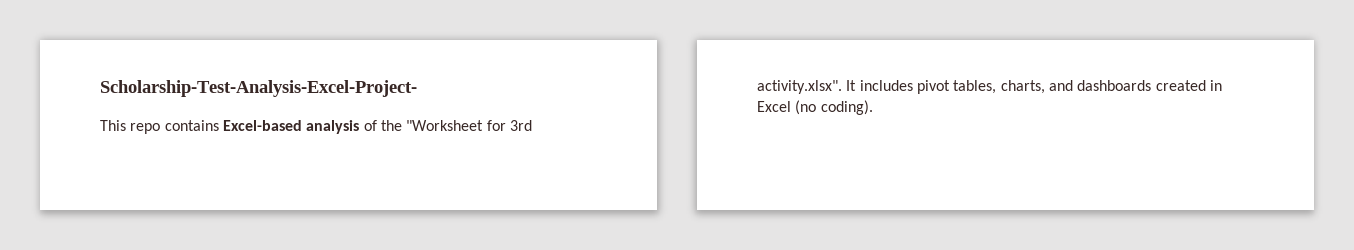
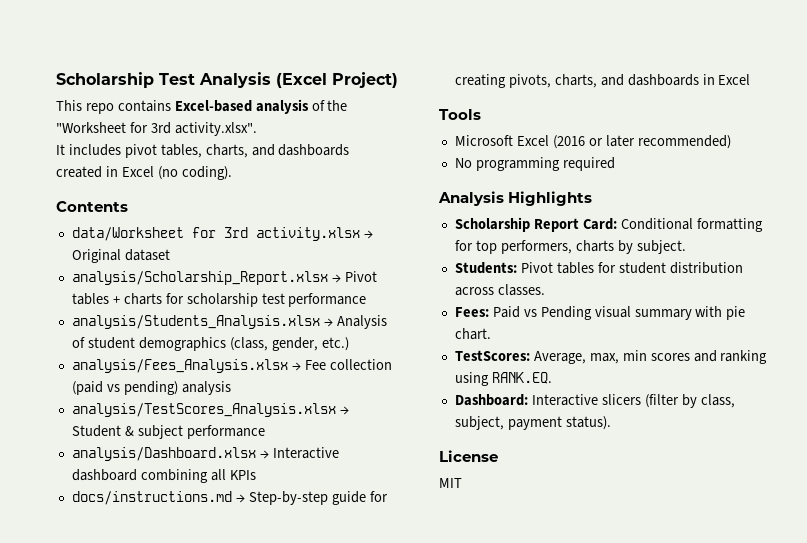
- Scholarship-Test-Analysis-Excel-Project-
+ Scholarship Test Analysis (Excel Project)
- This repo contains Excel-based analysis of the "Worksheet for 3rd activity.xlsx". It includes pivot tables, charts, and dashboards created in Excel (no coding).
+ This repo contains Excel-based analysis of the "Worksheet for 3rd activity.xlsx".
+ It includes pivot tables, charts, and dashboards created in Excel (no coding).
+ Contents
+ data/Worksheet for 3rd activity.xlsx → Original dataset
+ analysis/Scholarship_Report.xlsx → Pivot tables + charts for scholarship test performance
+ analysis/Students_Analysis.xlsx → Analysis of student demographics (class, gender, etc.)
+ analysis/Fees_Analysis.xlsx → Fee collection (paid vs pending) analysis
+ analysis/TestScores_Analysis.xlsx → Student & subject performance
+ analysis/Dashboard.xlsx → Interactive dashboard combining all KPIs
+ docs/instructions.md → Step-by-step guide for creating pivots, charts, and dashboards in Excel
+ Tools
+ Microsoft Excel (2016 or later recommended)
+ No programming required
+ Analysis Highlights
+ Scholarship Report Card: Conditional formatting for top performers, charts by subject.
+ Students: Pivot tables for student distribution across classes.
+ Fees: Paid vs Pending visual summary with pie chart.
+ TestScores: Average, max, min scores and ranking using RANK.EQ.
+ Dashboard: Interactive slicers (filter by class, subject, payment status).
+ License
+ MIT

